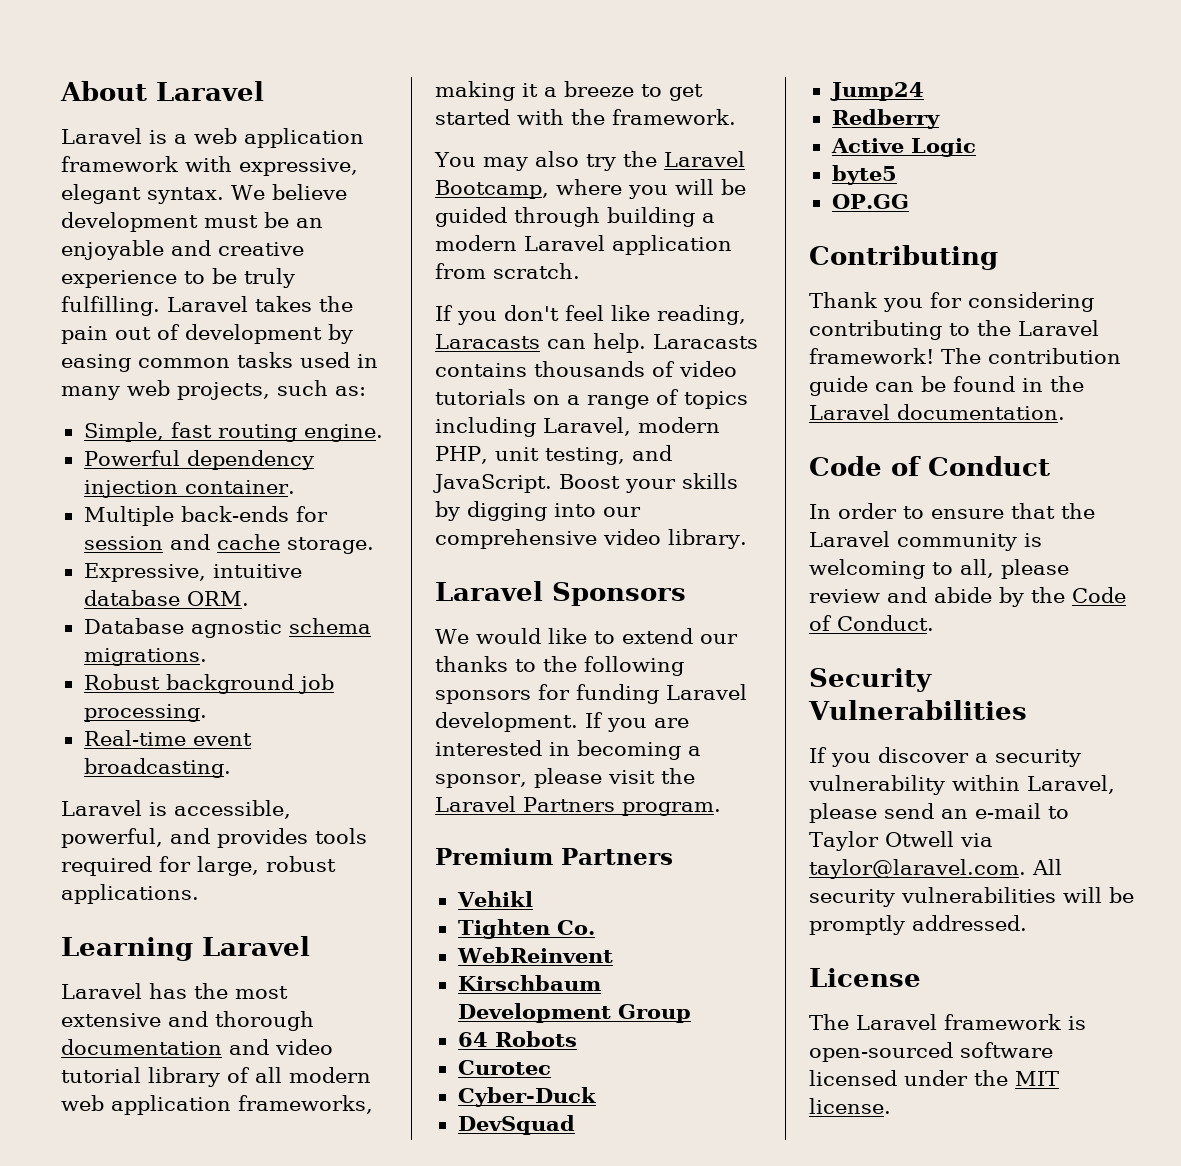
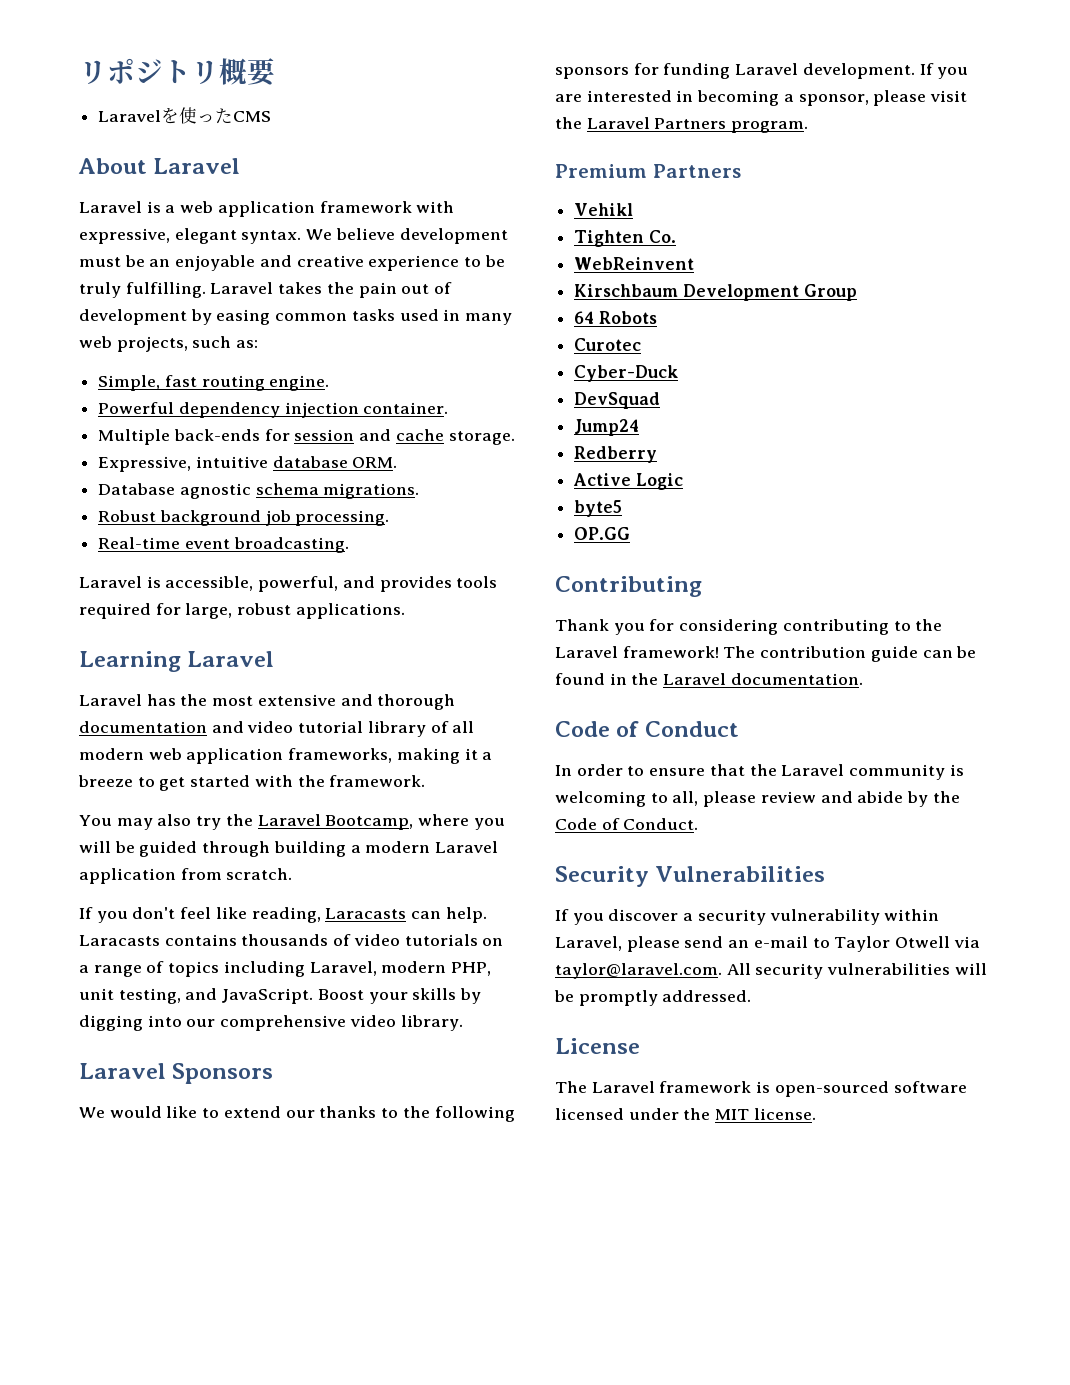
+ リポジトリ概要
+ Laravelを使ったCMS

